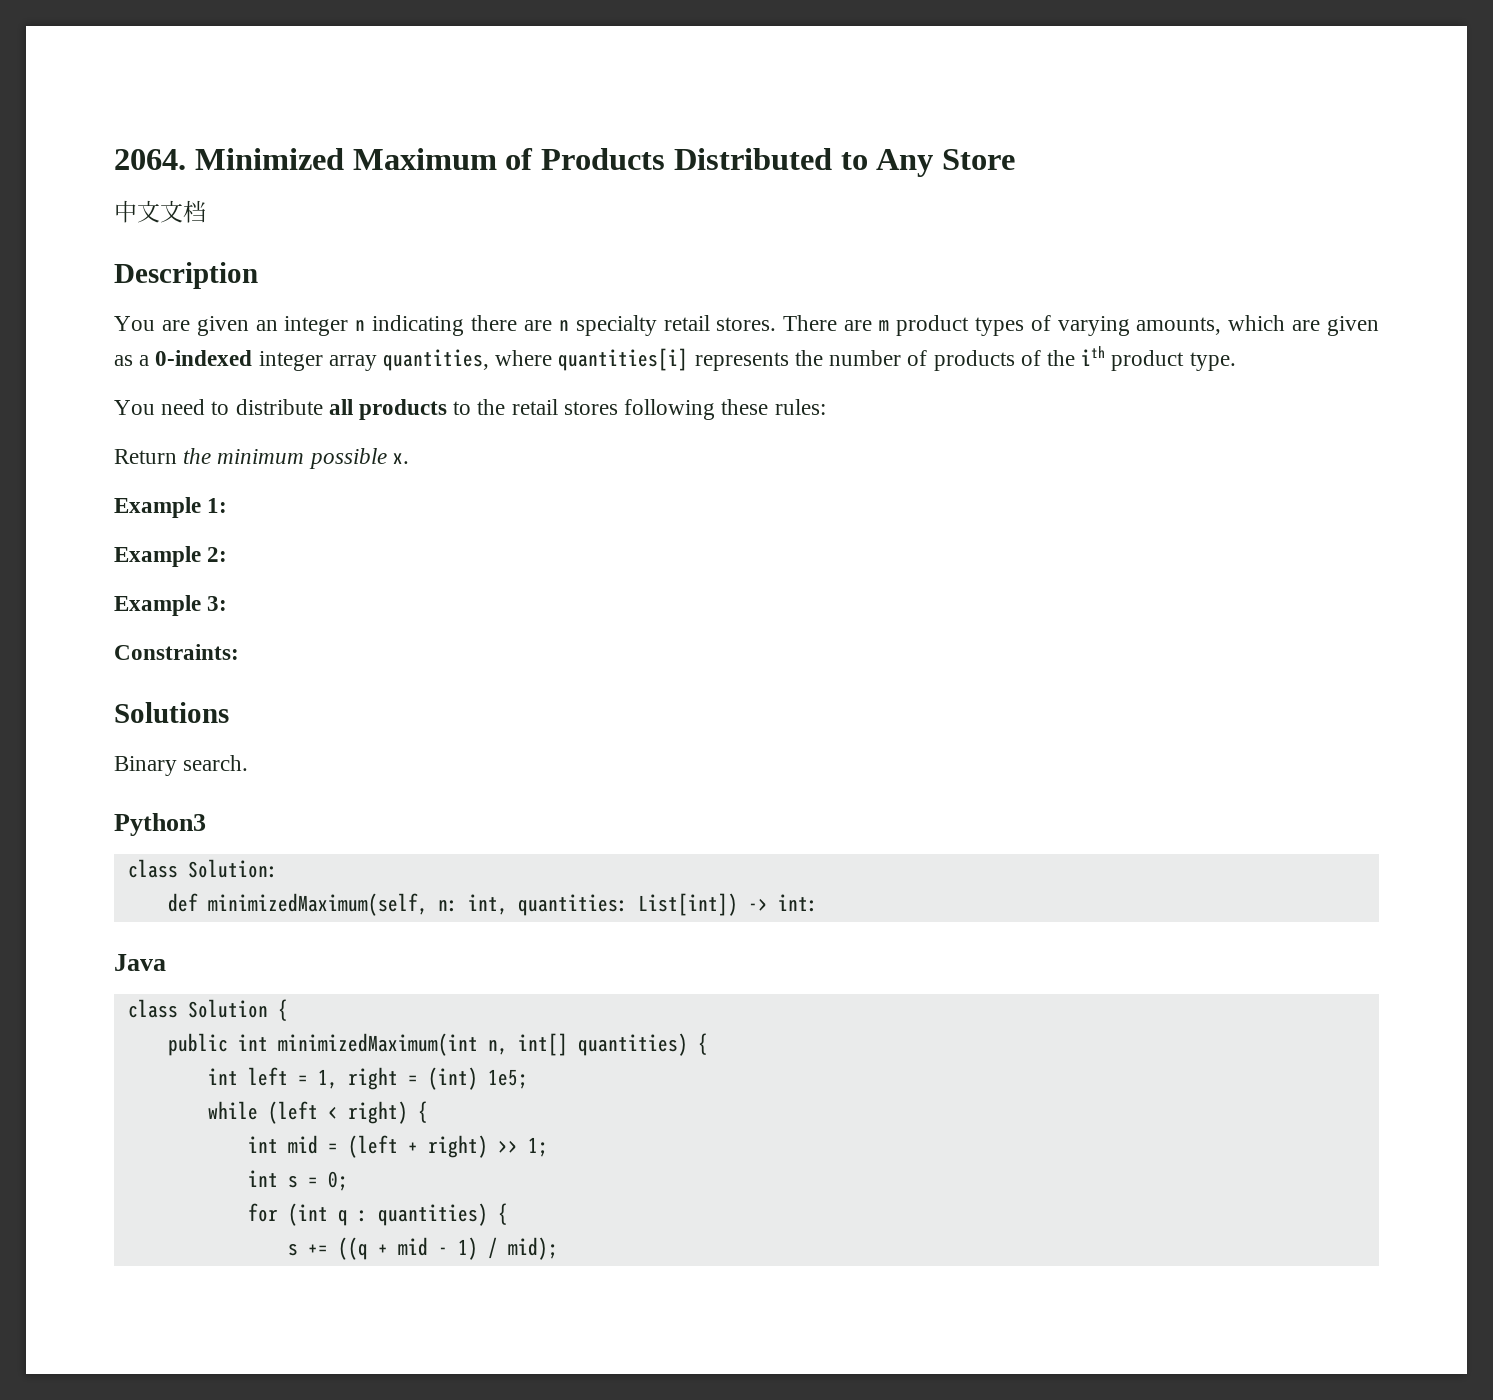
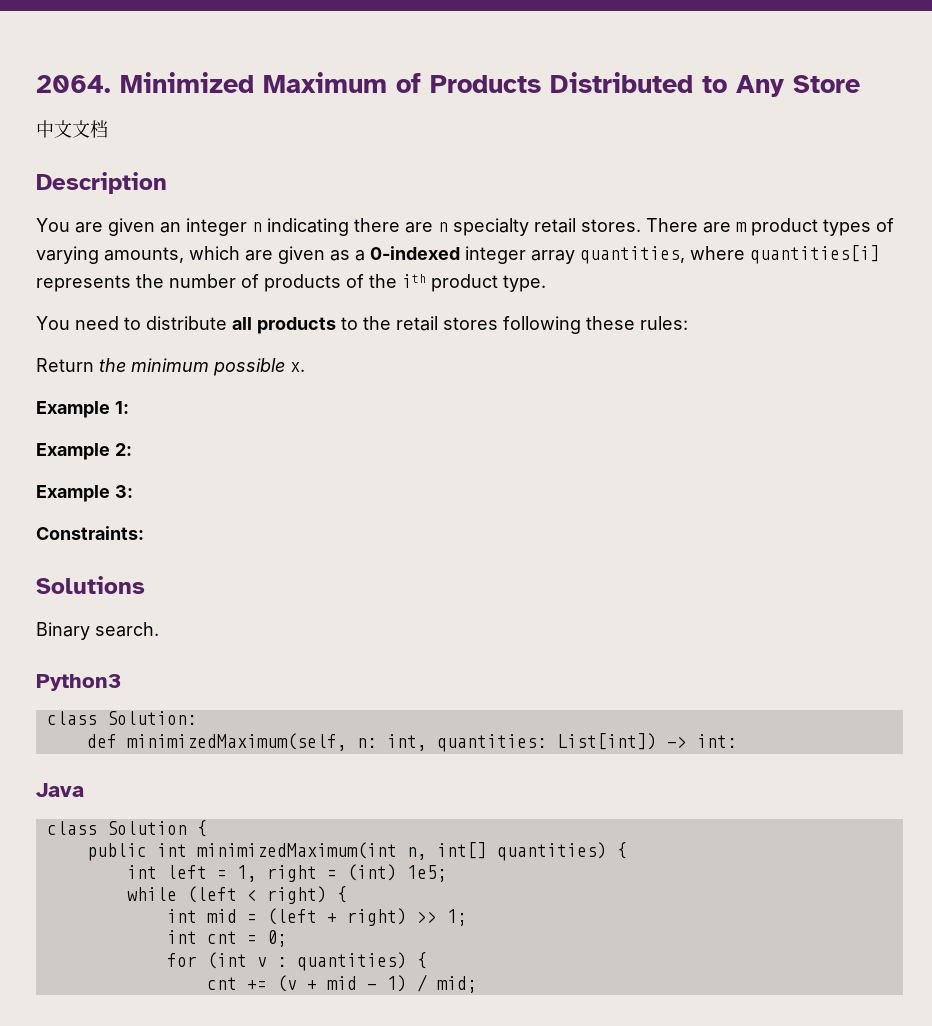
- int s = 0;
+ int cnt = 0;
- for (int q : quantities) {
+ for (int v : quantities) {
- s += ((q + mid - 1) / mid);
+ cnt += (v + mid - 1) / mid;

